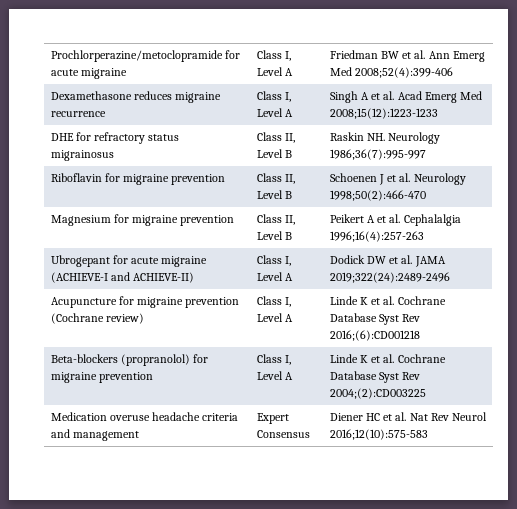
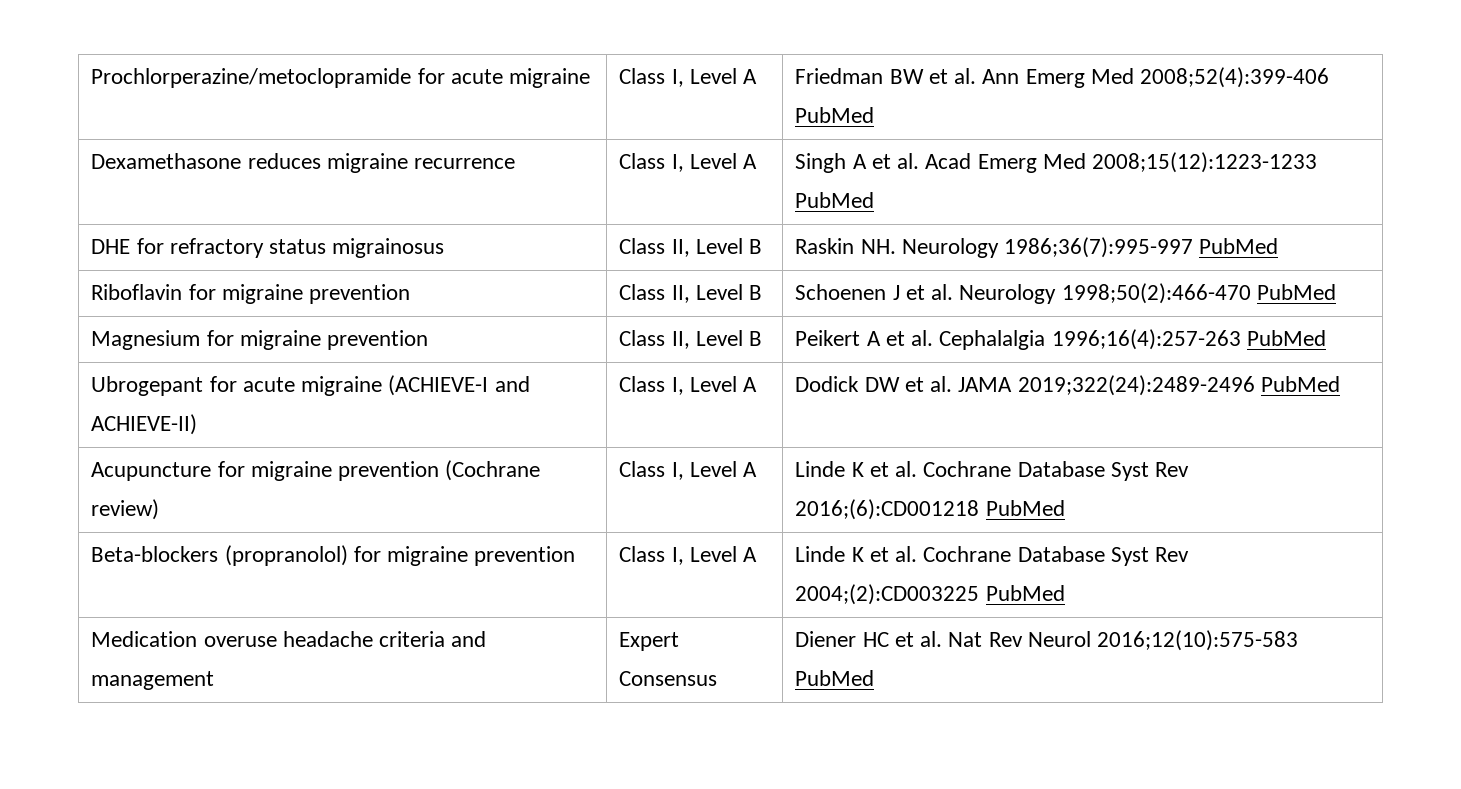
- Prochlorperazine/metoclopramide for acute migraine | Class I, Level A | Friedman BW et al. Ann Emerg Med 2008;52(4):399-406
+ Prochlorperazine/metoclopramide for acute migraine | Class I, Level A | Friedman BW et al. Ann Emerg Med 2008;52(4):399-406 PubMed
- Dexamethasone reduces migraine recurrence | Class I, Level A | Singh A et al. Acad Emerg Med 2008;15(12):1223-1233
+ Dexamethasone reduces migraine recurrence | Class I, Level A | Singh A et al. Acad Emerg Med 2008;15(12):1223-1233 PubMed
- DHE for refractory status migrainosus | Class II, Level B | Raskin NH. Neurology 1986;36(7):995-997
+ DHE for refractory status migrainosus | Class II, Level B | Raskin NH. Neurology 1986;36(7):995-997 PubMed
- Riboflavin for migraine prevention | Class II, Level B | Schoenen J et al. Neurology 1998;50(2):466-470
+ Riboflavin for migraine prevention | Class II, Level B | Schoenen J et al. Neurology 1998;50(2):466-470 PubMed
- Magnesium for migraine prevention | Class II, Level B | Peikert A et al. Cephalalgia 1996;16(4):257-263
+ Magnesium for migraine prevention | Class II, Level B | Peikert A et al. Cephalalgia 1996;16(4):257-263 PubMed
- Ubrogepant for acute migraine (ACHIEVE-I and ACHIEVE-II) | Class I, Level A | Dodick DW et al. JAMA 2019;322(24):2489-2496
+ Ubrogepant for acute migraine (ACHIEVE-I and ACHIEVE-II) | Class I, Level A | Dodick DW et al. JAMA 2019;322(24):2489-2496 PubMed
- Acupuncture for migraine prevention (Cochrane review) | Class I, Level A | Linde K et al. Cochrane Database Syst Rev 2016;(6):CD001218
+ Acupuncture for migraine prevention (Cochrane review) | Class I, Level A | Linde K et al. Cochrane Database Syst Rev 2016;(6):CD001218 PubMed
- Beta-blockers (propranolol) for migraine prevention | Class I, Level A | Linde K et al. Cochrane Database Syst Rev 2004;(2):CD003225
+ Beta-blockers (propranolol) for migraine prevention | Class I, Level A | Linde K et al. Cochrane Database Syst Rev 2004;(2):CD003225 PubMed
- Medication overuse headache criteria and management | Expert Consensus | Diener HC et al. Nat Rev Neurol 2016;12(10):575-583
+ Medication overuse headache criteria and management | Expert Consensus | Diener HC et al. Nat Rev Neurol 2016;12(10):575-583 PubMed

